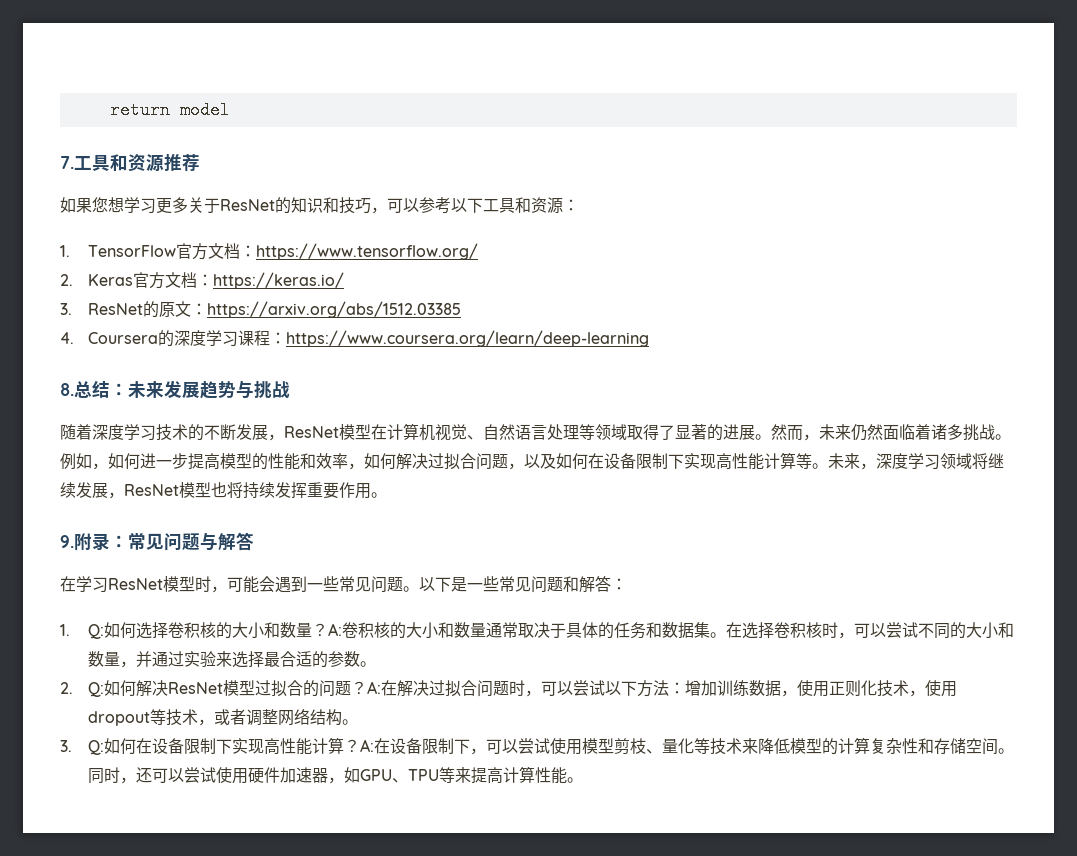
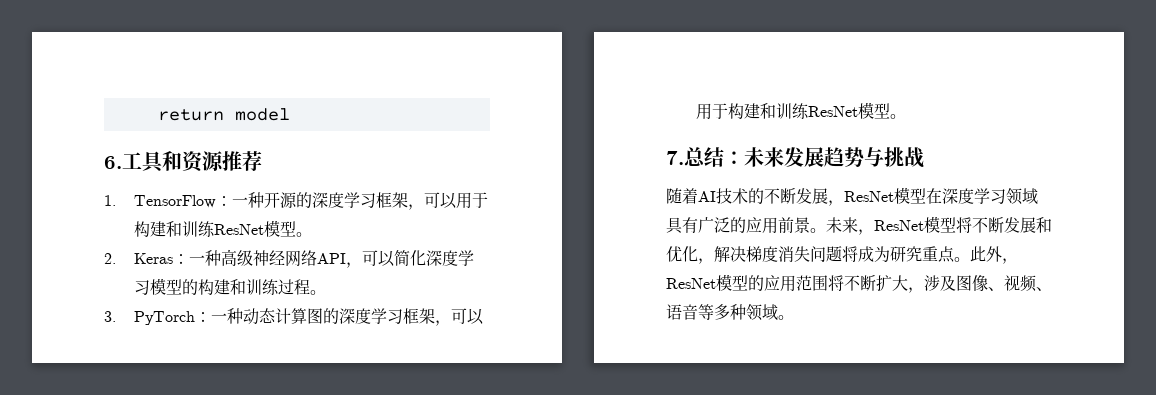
- 7.工具和资源推荐
+ 6.工具和资源推荐
- 如果您想学习更多关于ResNet的知识和技巧，可以参考以下工具和资源：
- 1. TensorFlow官方文档：https://www.tensorflow.org/
- 2. Keras官方文档：https://keras.io/
- 3. ResNet的原文：https://arxiv.org/abs/1512.03385
- 4. Coursera的深度学习课程：https://www.coursera.org/learn/deep-learning
- 8.总结：未来发展趋势与挑战
+ 1. TensorFlow：一种开源的深度学习框架，可以用于构建和训练ResNet模型。
+ 2. Keras：一种高级神经网络API，可以简化深度学习模型的构建和训练过程。
+ 3. PyTorch：一种动态计算图的深度学习框架，可以用于构建和训练ResNet模型。
+ 7.总结：未来发展趋势与挑战
- 随着深度学习技术的不断发展，ResNet模型在计算机视觉、自然语言处理等领域取得了显著的进展。然而，未来仍然面临着诸多挑战。例如，如何进一步提高模型的性能和效率，如何解决过拟合问题，以及如何在设备限制下实现高性能计算等。未来，深度学习领域将继续发展，ResNet模型也将持续发挥重要作用。
- 9.附录：常见问题与解答
- 在学习ResNet模型时，可能会遇到一些常见问题。以下是一些常见问题和解答：
- 1. Q:如何选择卷积核的大小和数量？A:卷积核的大小和数量通常取决于具体的任务和数据集。在选择卷积核时，可以尝试不同的大小和数量，并通过实验来选择最合适的参数。
- 2. Q:如何解决ResNet模型过拟合的问题？A:在解决过拟合问题时，可以尝试以下方法：增加训练数据，使用正则化技术，使用dropout等技术，或者调整网络结构。
- 3. Q:如何在设备限制下实现高性能计算？A:在设备限制下，可以尝试使用模型剪枝、量化等技术来降低模型的计算复杂性和存储空间。同时，还可以尝试使用硬件加速器，如GPU、TPU等来提高计算性能。
+ 随着AI技术的不断发展，ResNet模型在深度学习领域具有广泛的应用前景。未来，ResNet模型将不断发展和优化，解决梯度消失问题将成为研究重点。此外，ResNet模型的应用范围将不断扩大，涉及图像、视频、语音等多种领域。

